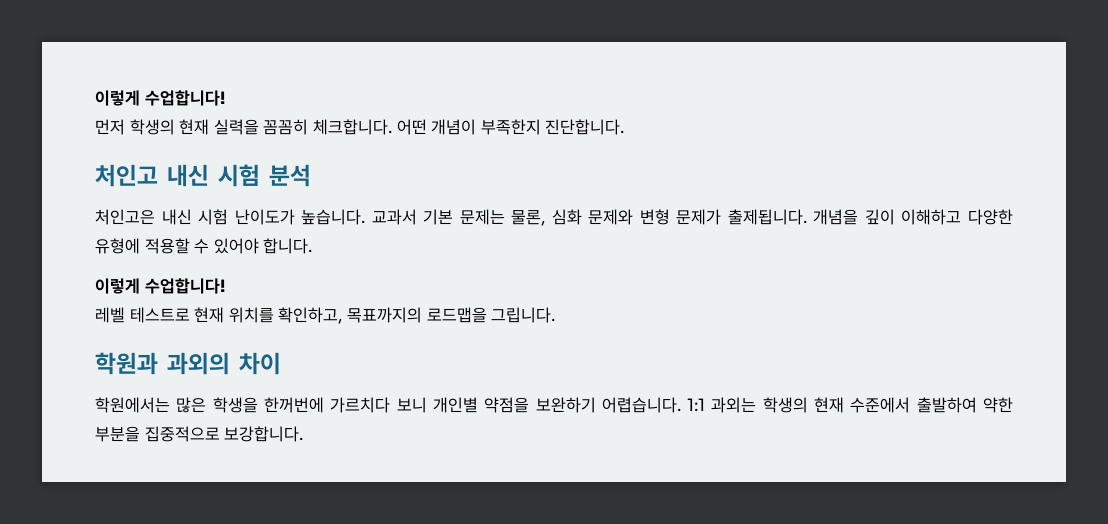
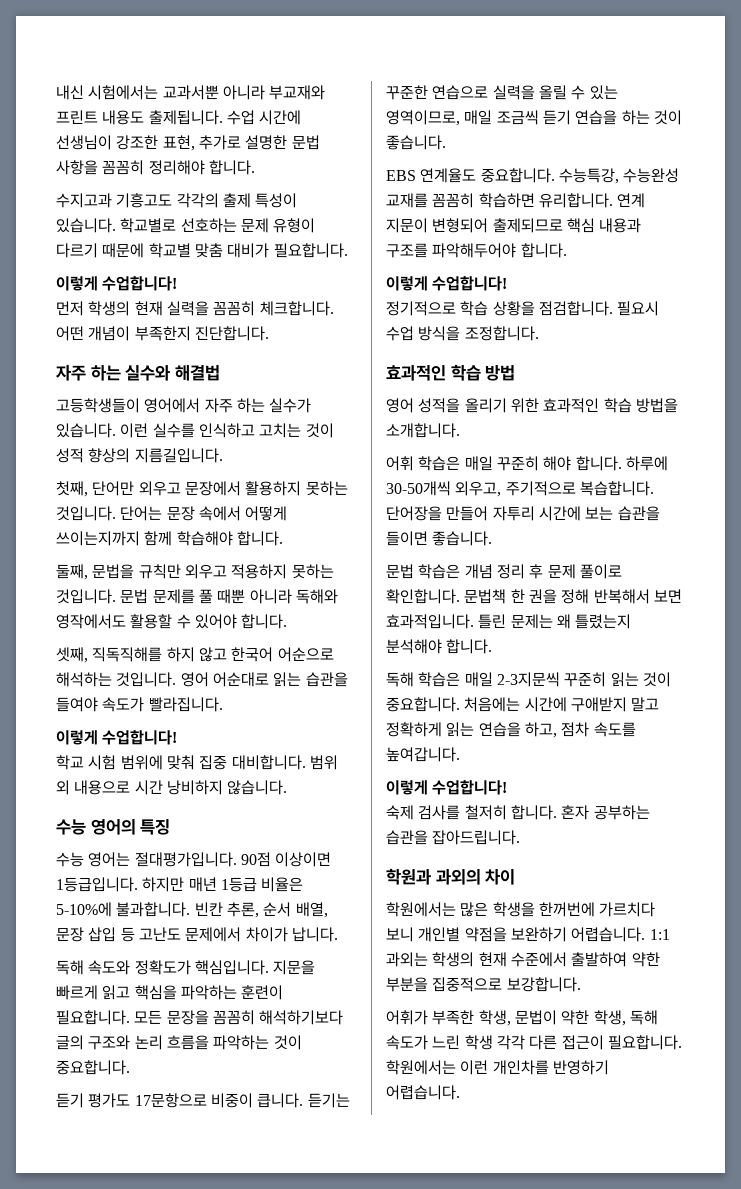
+ 내신 시험에서는 교과서뿐 아니라 부교재와 프린트 내용도 출제됩니다. 수업 시간에 선생님이 강조한 표현, 추가로 설명한 문법 사항을 꼼꼼히 정리해야 합니다.
+ 수지고과 기흥고도 각각의 출제 특성이 있습니다. 학교별로 선호하는 문제 유형이 다르기 때문에 학교별 맞춤 대비가 필요합니다.
- 처인고 내신 시험 분석
- 처인고은 내신 시험 난이도가 높습니다. 교과서 기본 문제는 물론, 심화 문제와 변형 문제가 출제됩니다. 개념을 깊이 이해하고 다양한 유형에 적용할 수 있어야 합니다.
+ 자주 하는 실수와 해결법
+ 고등학생들이 영어에서 자주 하는 실수가 있습니다. 이런 실수를 인식하고 고치는 것이 성적 향상의 지름길입니다.
+ 첫째, 단어만 외우고 문장에서 활용하지 못하는 것입니다. 단어는 문장 속에서 어떻게 쓰이는지까지 함께 학습해야 합니다.
+ 둘째, 문법을 규칙만 외우고 적용하지 못하는 것입니다. 문법 문제를 풀 때뿐 아니라 독해와 영작에서도 활용할 수 있어야 합니다.
+ 셋째, 직독직해를 하지 않고 한국어 어순으로 해석하는 것입니다. 영어 어순대로 읽는 습관을 들여야 속도가 빨라집니다.
  이렇게 수업합니다!
- 레벨 테스트로 현재 위치를 확인하고, 목표까지의 로드맵을 그립니다.
+ 학교 시험 범위에 맞춰 집중 대비합니다. 범위 외 내용으로 시간 낭비하지 않습니다.
+ 수능 영어의 특징
+ 수능 영어는 절대평가입니다. 90점 이상이면 1등급입니다. 하지만 매년 1등급 비율은 5-10%에 불과합니다. 빈칸 추론, 순서 배열, 문장 삽입 등 고난도 문제에서 차이가 납니다.
+ 독해 속도와 정확도가 핵심입니다. 지문을 빠르게 읽고 핵심을 파악하는 훈련이 필요합니다. 모든 문장을 꼼꼼히 해석하기보다 글의 구조와 논리 흐름을 파악하는 것이 중요합니다.
+ 듣기 평가도 17문항으로 비중이 큽니다. 듣기는 꾸준한 연습으로 실력을 올릴 수 있는 영역이므로, 매일 조금씩 듣기 연습을 하는 것이 좋습니다.
+ EBS 연계율도 중요합니다. 수능특강, 수능완성 교재를 꼼꼼히 학습하면 유리합니다. 연계 지문이 변형되어 출제되므로 핵심 내용과 구조를 파악해두어야 합니다.
+ 이렇게 수업합니다!
+ 정기적으로 학습 상황을 점검합니다. 필요시 수업 방식을 조정합니다.
+ 효과적인 학습 방법
+ 영어 성적을 올리기 위한 효과적인 학습 방법을 소개합니다.
+ 어휘 학습은 매일 꾸준히 해야 합니다. 하루에 30-50개씩 외우고, 주기적으로 복습합니다. 단어장을 만들어 자투리 시간에 보는 습관을 들이면 좋습니다.
+ 문법 학습은 개념 정리 후 문제 풀이로 확인합니다. 문법책 한 권을 정해 반복해서 보면 효과적입니다. 틀린 문제는 왜 틀렸는지 분석해야 합니다.
+ 독해 학습은 매일 2-3지문씩 꾸준히 읽는 것이 중요합니다. 처음에는 시간에 구애받지 말고 정확하게 읽는 연습을 하고, 점차 속도를 높여갑니다.
+ 이렇게 수업합니다!
+ 숙제 검사를 철저히 합니다. 혼자 공부하는 습관을 잡아드립니다.
+ 어휘가 부족한 학생, 문법이 약한 학생, 독해 속도가 느린 학생 각각 다른 접근이 필요합니다. 학원에서는 이런 개인차를 반영하기 어렵습니다.

